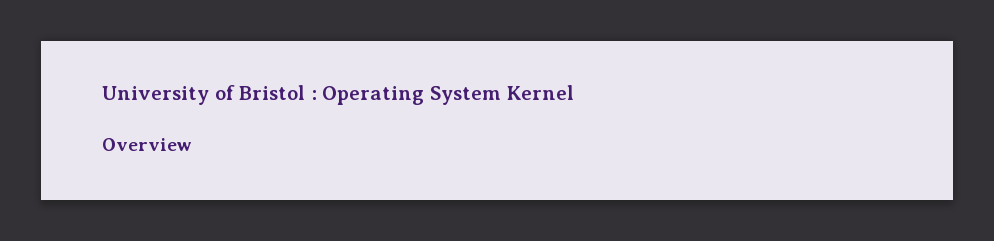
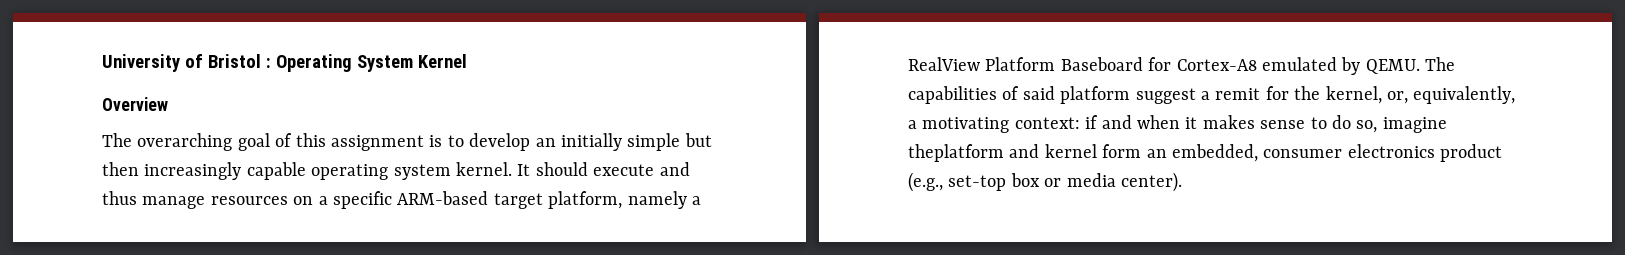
+ The overarching goal of this assignment is to develop an initially simple but then increasingly capable operating system kernel. It should execute and thus manage resources on a specific ARM-based target platform, namely a RealView Platform Baseboard for Cortex-A8 emulated by QEMU. The capabilities of said platform suggest a remit for the kernel, or, equivalently, a motivating context: if and when it makes sense to do so, imagine theplatform and kernel form an embedded, consumer electronics product (e.g., set-top box or media center).

